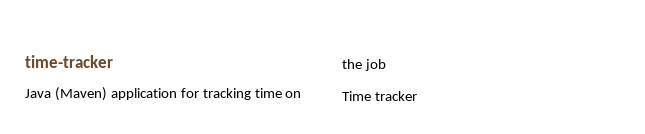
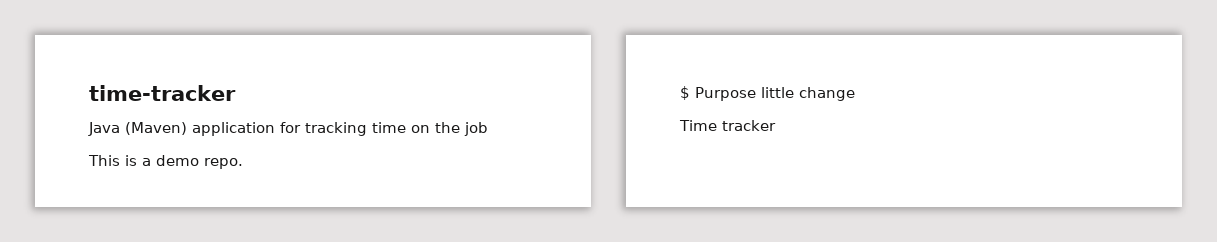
+ This is a demo repo.
+ $ Purpose little change

